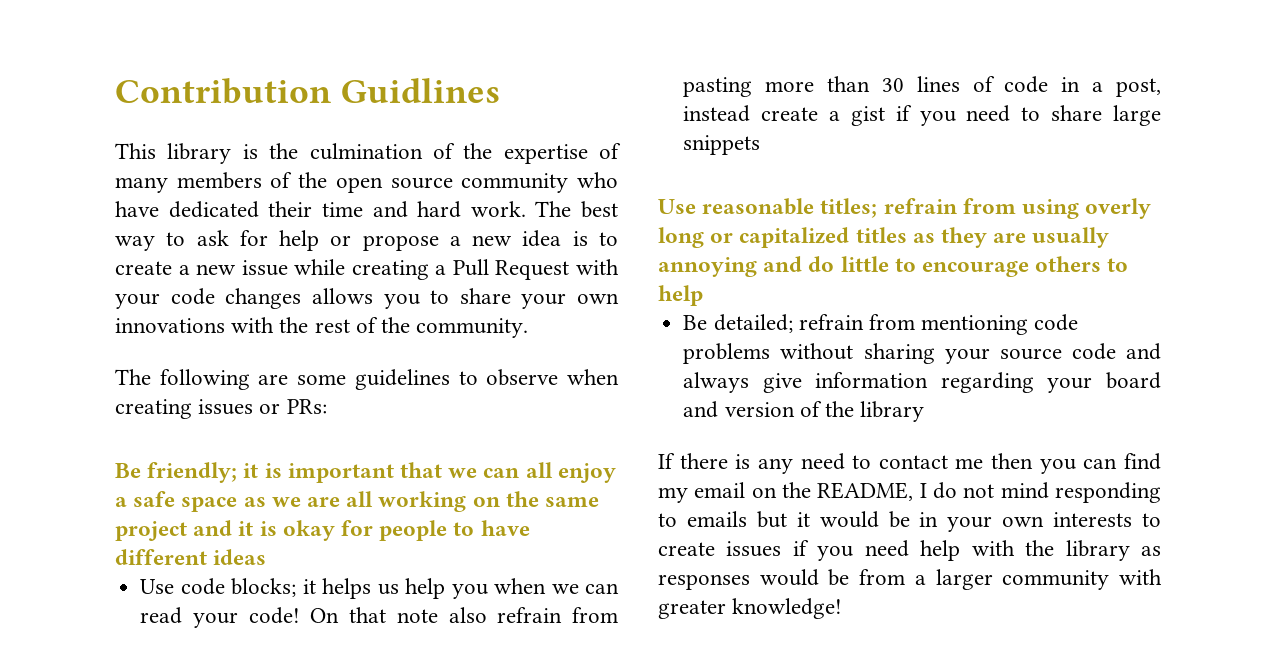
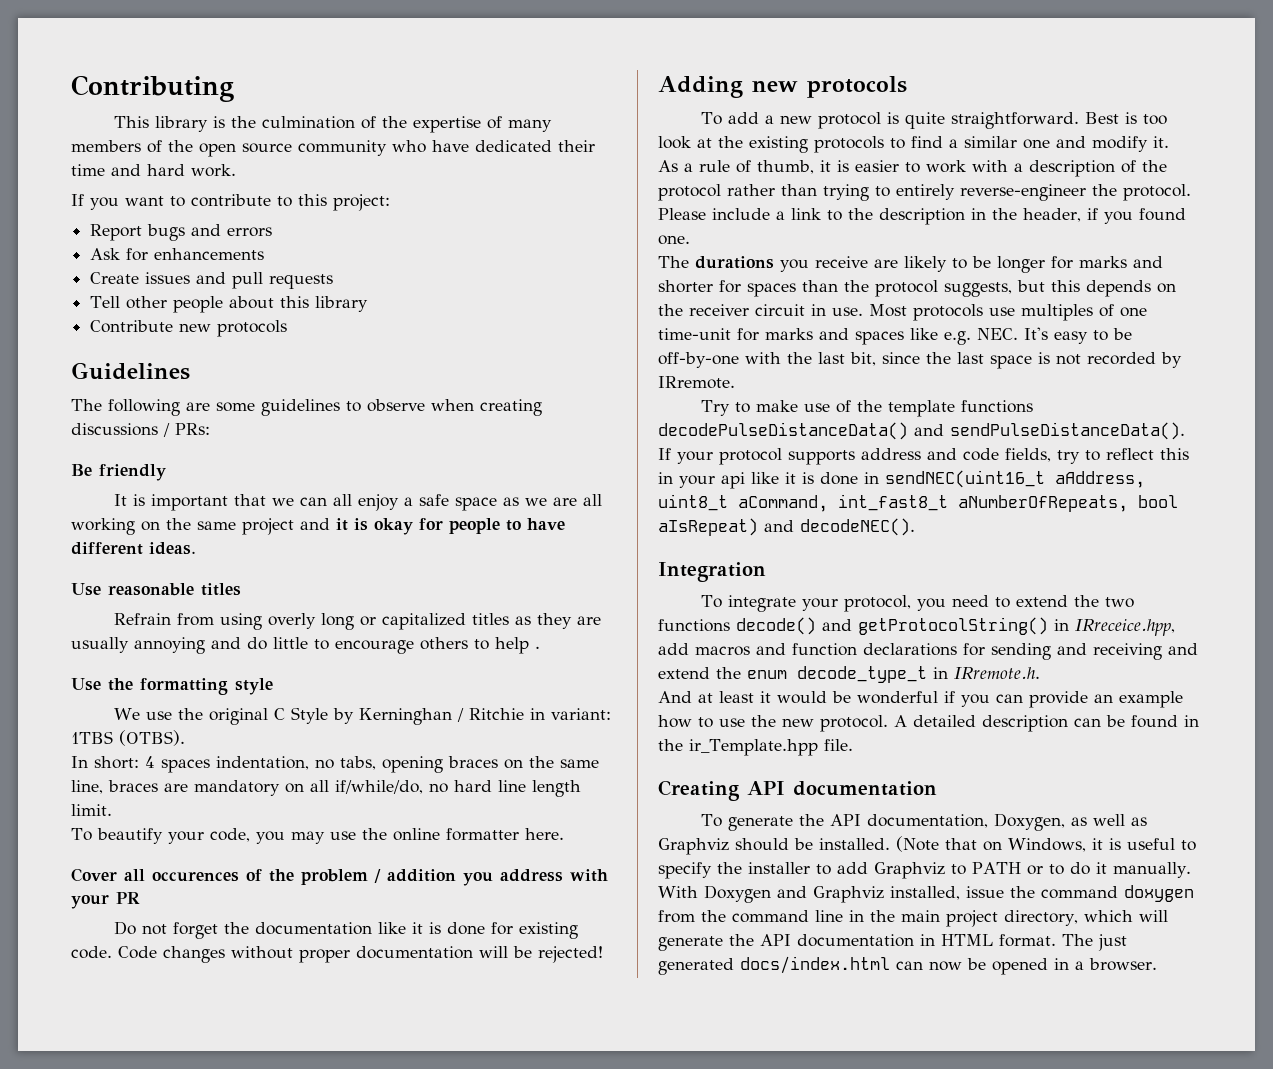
- Contribution Guidlines
+ Contributing
- This library is the culmination of the expertise of many members of the open source community who have dedicated their time and hard work. The best way to ask for help or propose a new idea is to create a new issue while creating a Pull Request with your code changes allows you to share your own innovations with the rest of the community.
+ This library is the culmination of the expertise of many members of the open source community who have dedicated their time and hard work.
+ If you want to contribute to this project:
+ Report bugs and errors
+ Ask for enhancements
+ Create issues and pull requests
+ Tell other people about this library
+ Contribute new protocols
+ Guidelines
- The following are some guidelines to observe when creating issues or PRs:
+ The following are some guidelines to observe when creating discussions / PRs:
- Be friendly; it is important that we can all enjoy a safe space as we are all working on the same project and it is okay for people to have different ideas
- Use code blocks; it helps us help you when we can read your code! On that note also refrain from pasting more than 30 lines of code in a post, instead create a gist if you need to share large snippets
+ Be friendly
+ It is important that we can all enjoy a safe space as we are all working on the same project and it is okay for people to have different ideas.
- Use reasonable titles; refrain from using overly long or capitalized titles as they are usually annoying and do little to encourage others to help
- Be detailed; refrain from mentioning code problems without sharing your source code and always give information regarding your board and version of the library
- If there is any need to contact me then you can find my email on the README, I do not mind responding to emails but it would be in your own interests to create issues if you need help with the library as responses would be from a larger community with greater knowledge!
+ Use reasonable titles
+ Refrain from using overly long or capitalized titles as they are usually annoying and do little to encourage others to help .
+ Use the formatting style
+ We use the original C Style by Kerninghan / Ritchie in variant: 1TBS (OTBS).
+ In short: 4 spaces indentation, no tabs, opening braces on the same line, braces are mandatory on all if/while/do, no hard line length limit.
+ To beautify your code, you may use the online formatter here.
+ Cover all occurences of the problem / addition you address with your PR
+ Do not forget the documentation like it is done for existing code. Code changes without proper documentation will be rejected!
+ Adding new protocols
+ To add a new protocol is quite straightforward. Best is too look at the existing protocols to find a similar one and modify it.
+ As a rule of thumb, it is easier to work with a description of the protocol rather than trying to entirely reverse-engineer the protocol. Please include a link to the description in the header, if you found one.
+ The durations you receive are likely to be longer for marks and shorter for spaces than the protocol suggests, but this depends on the receiver circuit in use. Most protocols use multiples of one time-unit for marks and spaces like e.g. NEC. It's easy to be off-by-one with the last bit, since the last space is not recorded by IRremote.
+ Try to make use of the template functions decodePulseDistanceData() and sendPulseDistanceData(). If your protocol supports address and code fields, try to reflect this in your api like it is done in sendNEC(uint16_t aAddress, uint8_t aCommand, int_fast8_t aNumberOfRepeats, bool aIsRepeat) and decodeNEC().
+ Integration
+ To integrate your protocol, you need to extend the two functions decode() and getProtocolString() in IRreceice.hpp, add macros and function declarations for sending and receiving and extend the enum decode_type_t in IRremote.h.
+ And at least it would be wonderful if you can provide an example how to use the new protocol. A detailed description can be found in the ir_Template.hpp file.
+ Creating API documentation
+ To generate the API documentation, Doxygen, as well as Graphviz should be installed. (Note that on Windows, it is useful to specify the installer to add Graphviz to PATH or to do it manually. With Doxygen and Graphviz installed, issue the command doxygen from the command line in the main project directory, which will generate the API documentation in HTML format. The just generated docs/index.html can now be opened in a browser.

